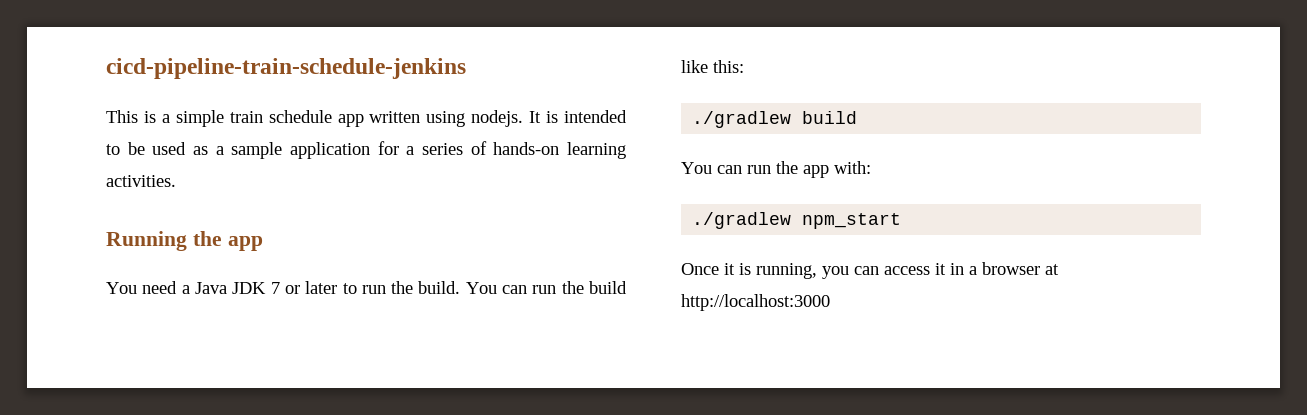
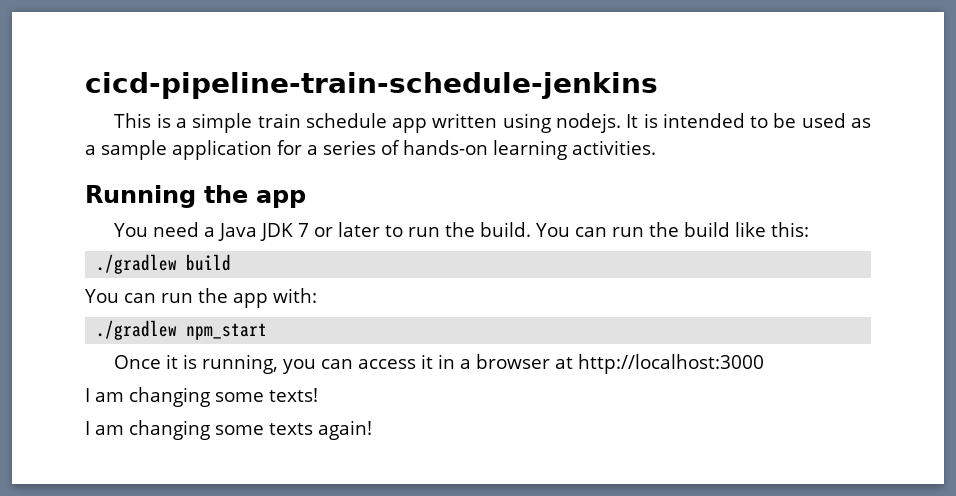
+ I am changing some texts!
+ I am changing some texts again!

